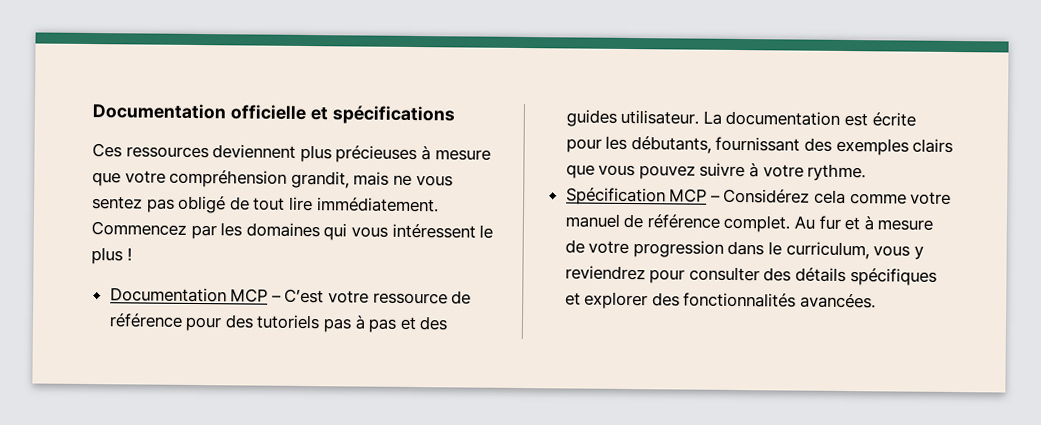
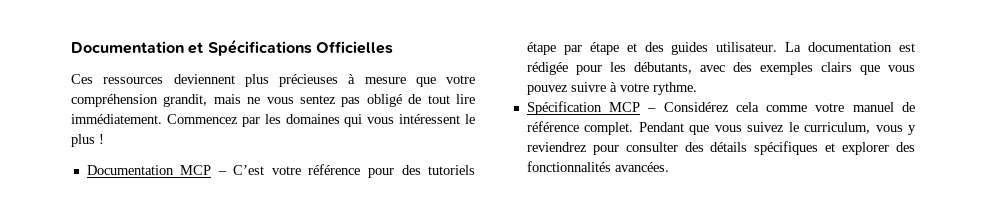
- Documentation officielle et spécifications
+ Documentation et Spécifications Officielles
- Documentation MCP – C’est votre ressource de référence pour des tutoriels pas à pas et des guides utilisateur.
+ Documentation MCP – C’est votre référence pour des tutoriels étape par étape et des guides utilisateur.
- La documentation est écrite pour les débutants, fournissant des exemples clairs que vous pouvez suivre à votre rythme.
+ La documentation est rédigée pour les débutants, avec des exemples clairs que vous pouvez suivre à votre rythme.
- Au fur et à mesure de votre progression dans le curriculum, vous y reviendrez pour consulter des détails spécifiques et explorer des fonctionnalités avancées.
+ Pendant que vous suivez le curriculum, vous y reviendrez pour consulter des détails spécifiques et explorer des fonctionnalités avancées.

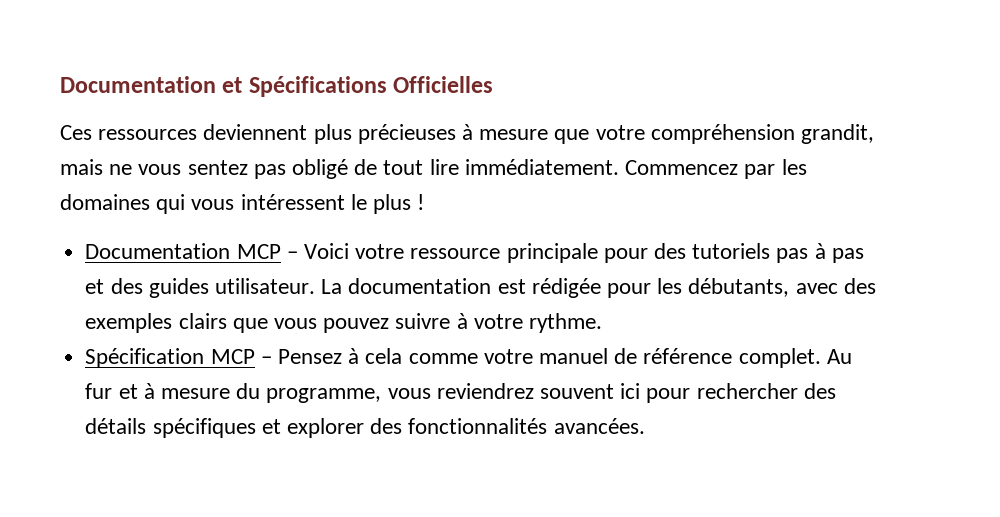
- Documentation MCP – C’est votre référence pour des tutoriels étape par étape et des guides utilisateur.
+ Documentation MCP – Voici votre ressource principale pour des tutoriels pas à pas et des guides utilisateur.
- Spécification MCP – Considérez cela comme votre manuel de référence complet.
+ Spécification MCP – Pensez à cela comme votre manuel de référence complet.
- Pendant que vous suivez le curriculum, vous y reviendrez pour consulter des détails spécifiques et explorer des fonctionnalités avancées.
+ Au fur et à mesure du programme, vous reviendrez souvent ici pour rechercher des détails spécifiques et explorer des fonctionnalités avancées.

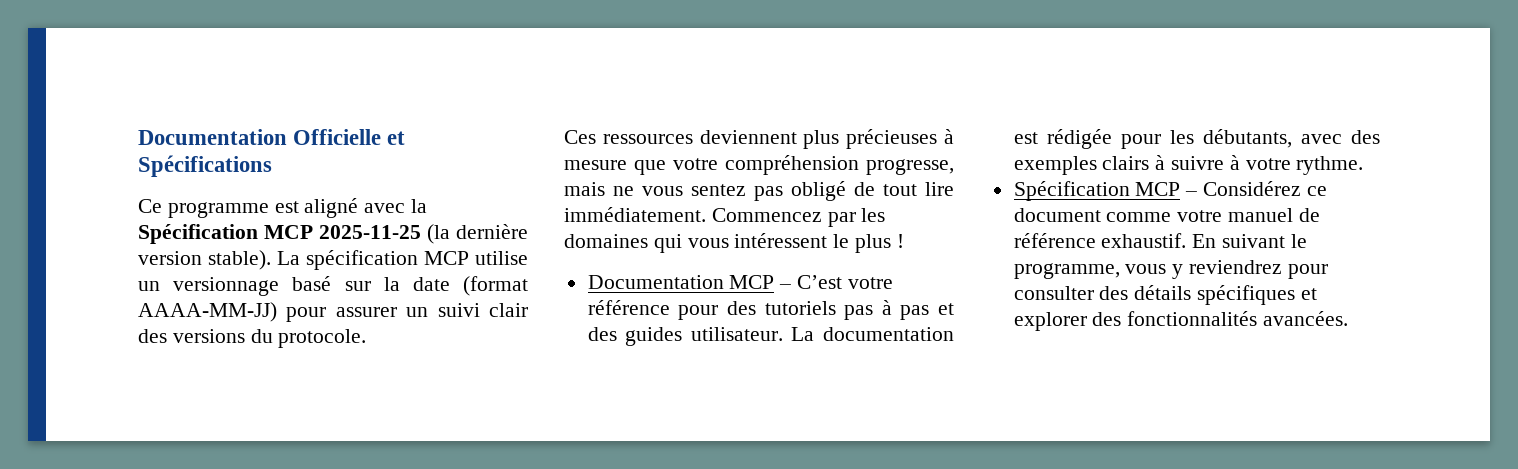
- Documentation et Spécifications Officielles
+ Documentation Officielle et Spécifications
+ Ce programme est aligné avec la Spécification MCP 2025-11-25 (la dernière version stable). La spécification MCP utilise un versionnage basé sur la date (format AAAA-MM-JJ) pour assurer un suivi clair des versions du protocole.
- Ces ressources deviennent plus précieuses à mesure que votre compréhension grandit, mais ne vous sentez pas obligé de tout lire immédiatement.
+ Ces ressources deviennent plus précieuses à mesure que votre compréhension progresse, mais ne vous sentez pas obligé de tout lire immédiatement.
- Documentation MCP – Voici votre ressource principale pour des tutoriels pas à pas et des guides utilisateur.
+ Documentation MCP – C’est votre référence pour des tutoriels pas à pas et des guides utilisateur.
- La documentation est rédigée pour les débutants, avec des exemples clairs que vous pouvez suivre à votre rythme.
+ La documentation est rédigée pour les débutants, avec des exemples clairs à suivre à votre rythme.
- Spécification MCP – Pensez à cela comme votre manuel de référence complet. Au fur et à mesure du programme, vous reviendrez souvent ici pour rechercher des détails spécifiques et explorer des fonctionnalités avancées.
+ Spécification MCP – Considérez ce document comme votre manuel de référence exhaustif. En suivant le programme, vous y reviendrez pour consulter des détails spécifiques et explorer des fonctionnalités avancées.

